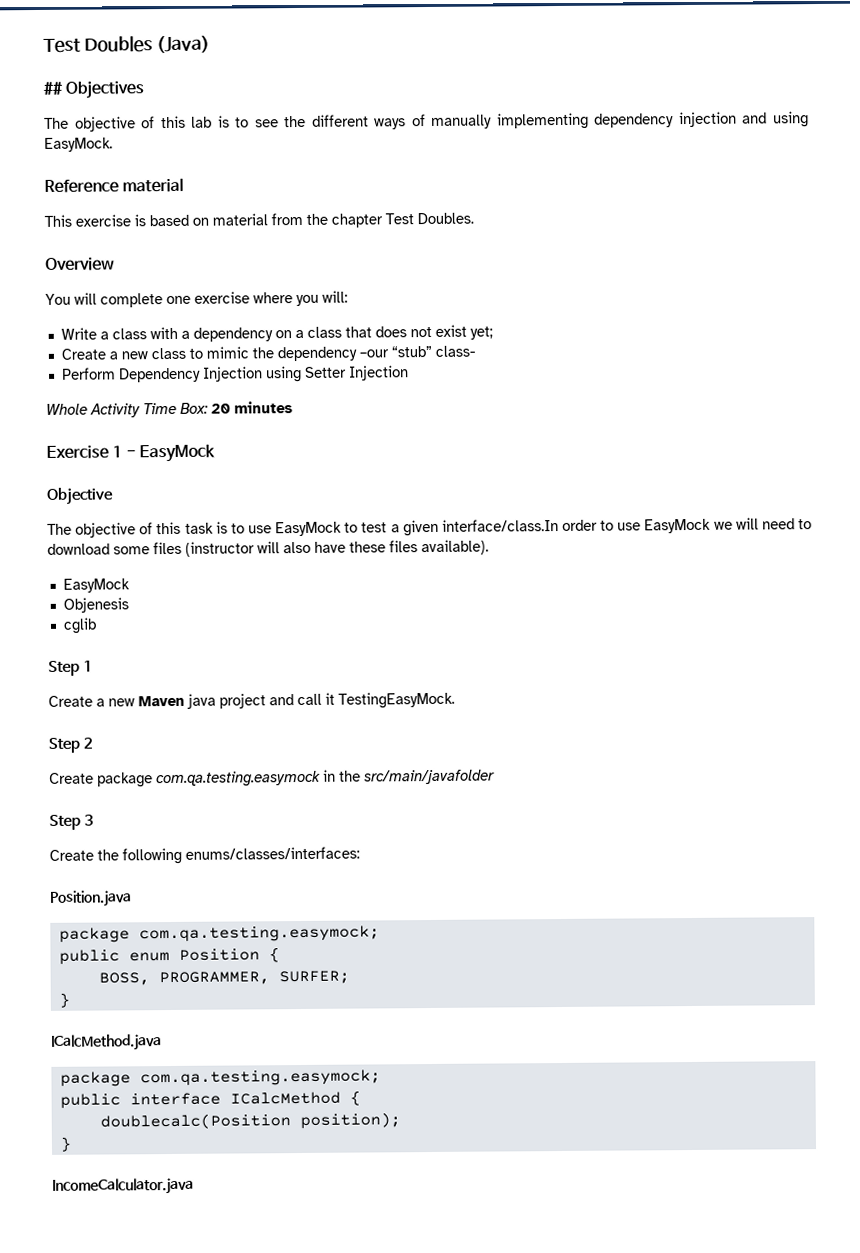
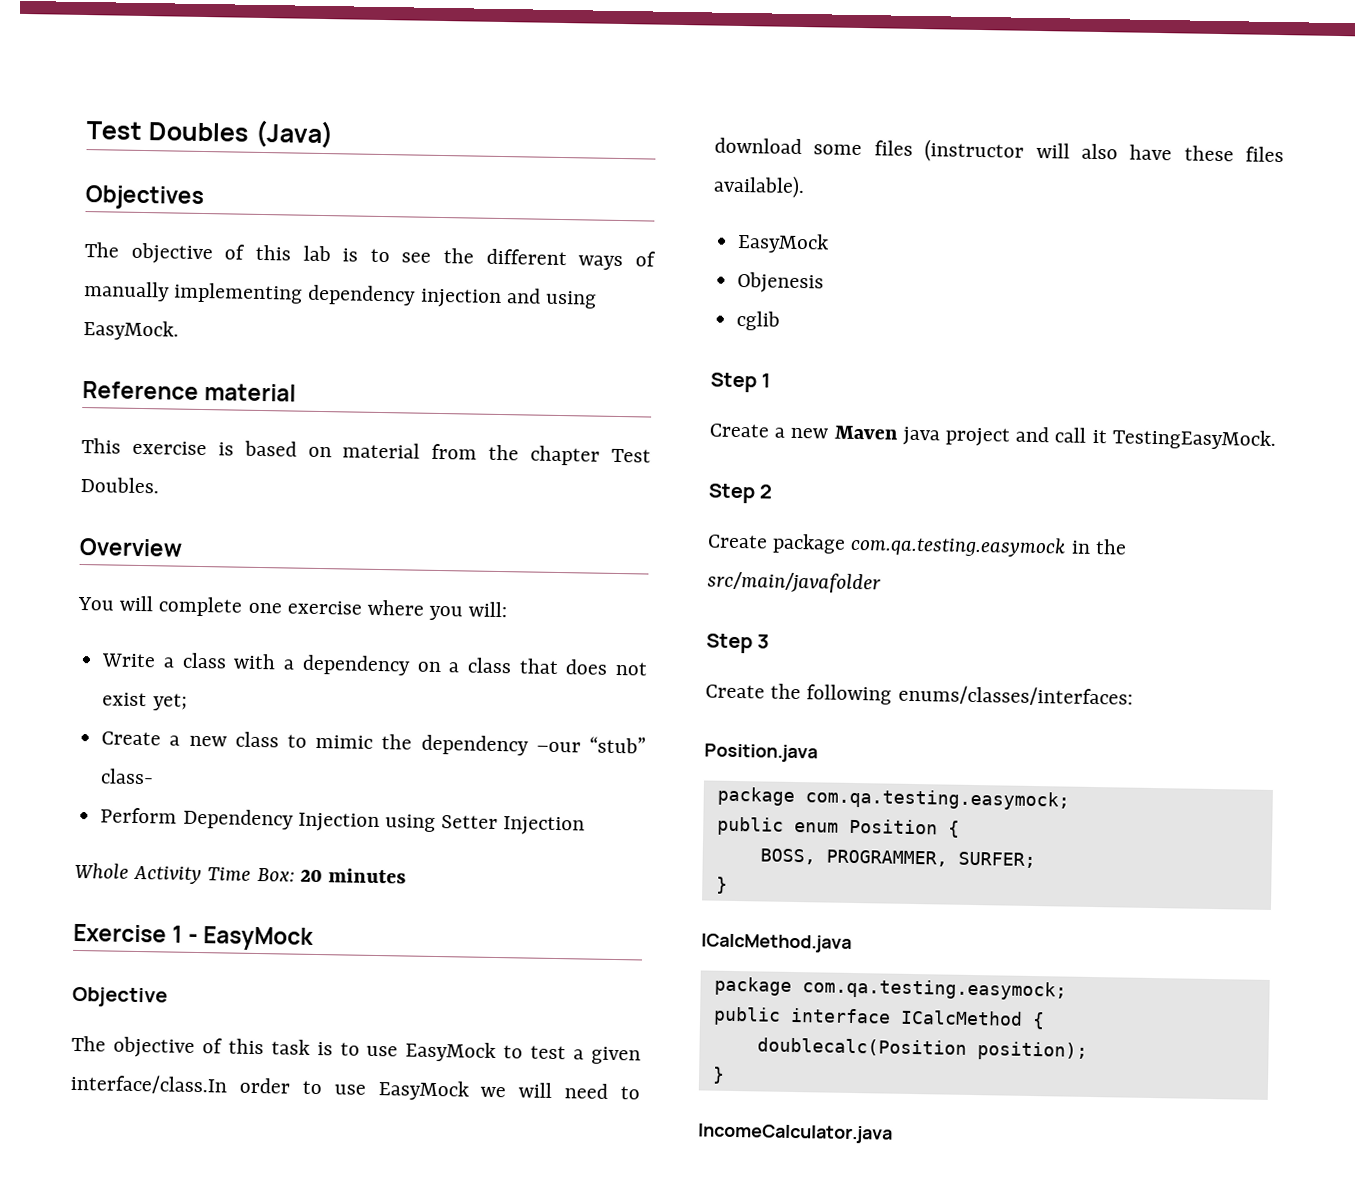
- ## Objectives
+ Objectives

